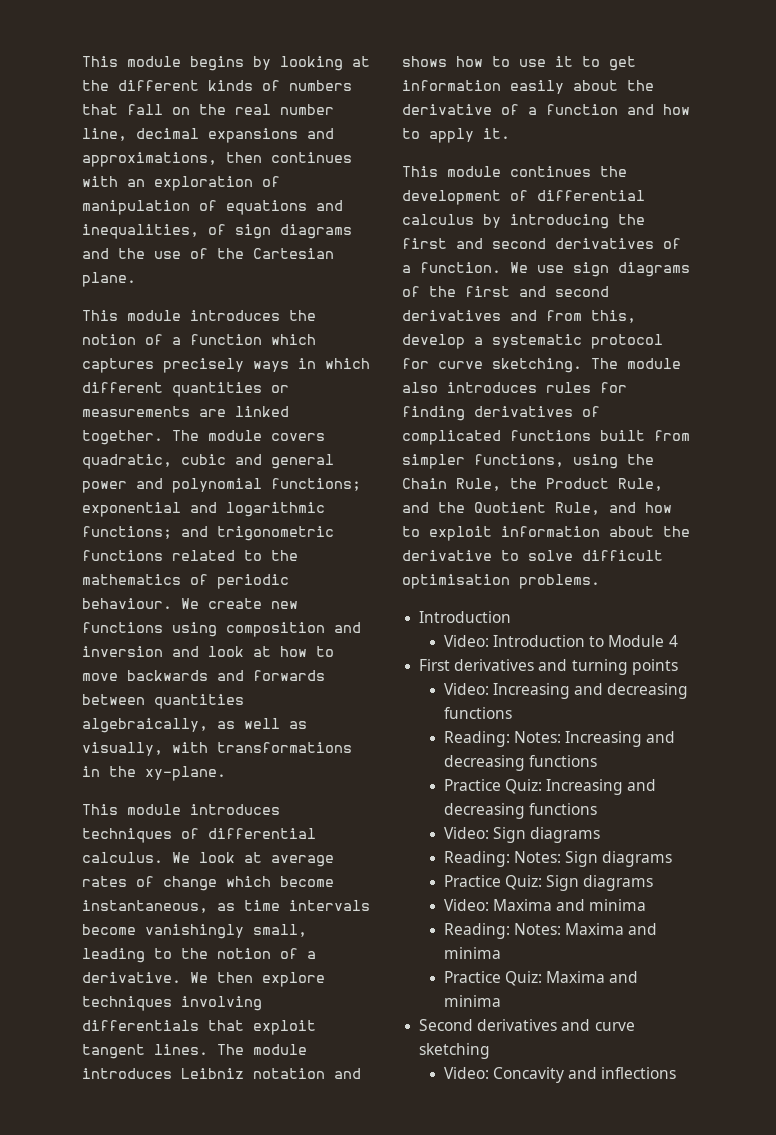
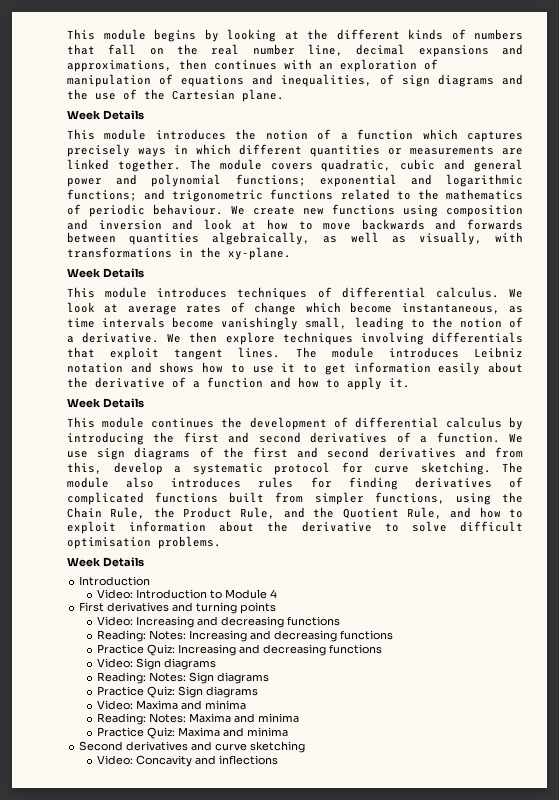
  This module begins by looking at the different kinds of numbers that fall on the real number line, decimal expansions and approximations, then continues with an exploration of manipulation of equations and inequalities, of sign diagrams and the use of the Cartesian plane.
+ Week Details
  We create new functions using composition and inversion and look at how to move backwards and forwards between quantities algebraically, as well as visually, with transformations in the xy-plane.
+ Week Details
  The module introduces Leibniz notation and shows how to use it to get information easily about the derivative of a function and how to apply it.
+ Week Details
  The module also introduces rules for finding derivatives of complicated functions built from simpler functions, using the Chain Rule, the Product Rule, and the Quotient Rule, and how to exploit information about the derivative to solve difficult optimisation problems.
+ Week Details

